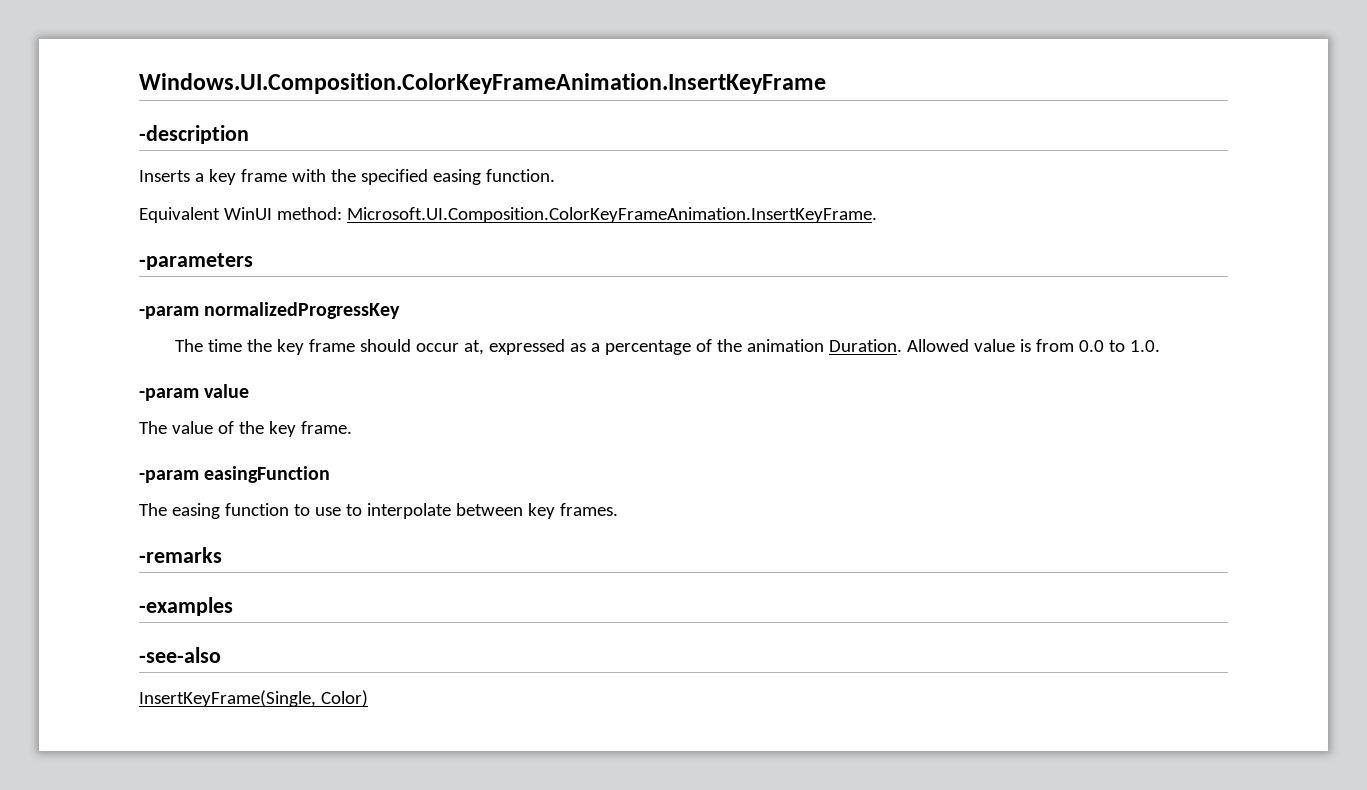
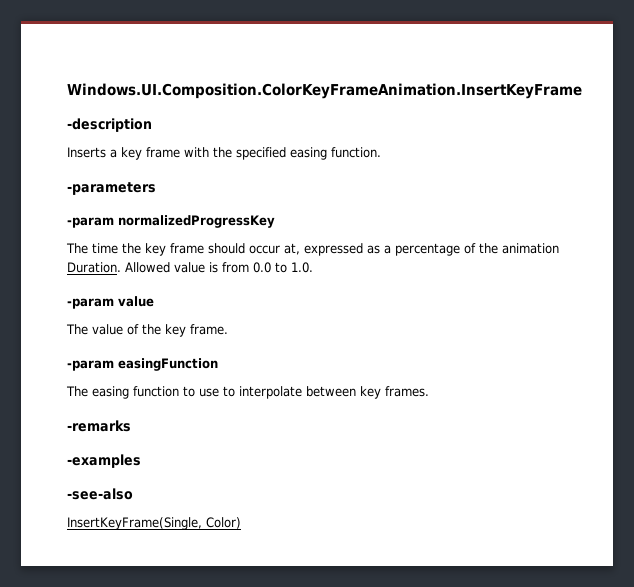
- Equivalent WinUI method: Microsoft.UI.Composition.ColorKeyFrameAnimation.InsertKeyFrame.

